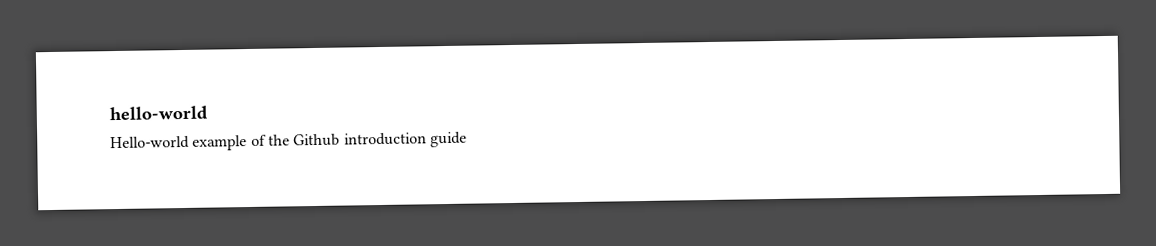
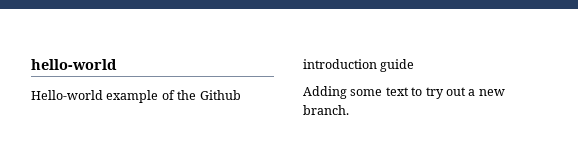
+ Adding some text to try out a new branch.

